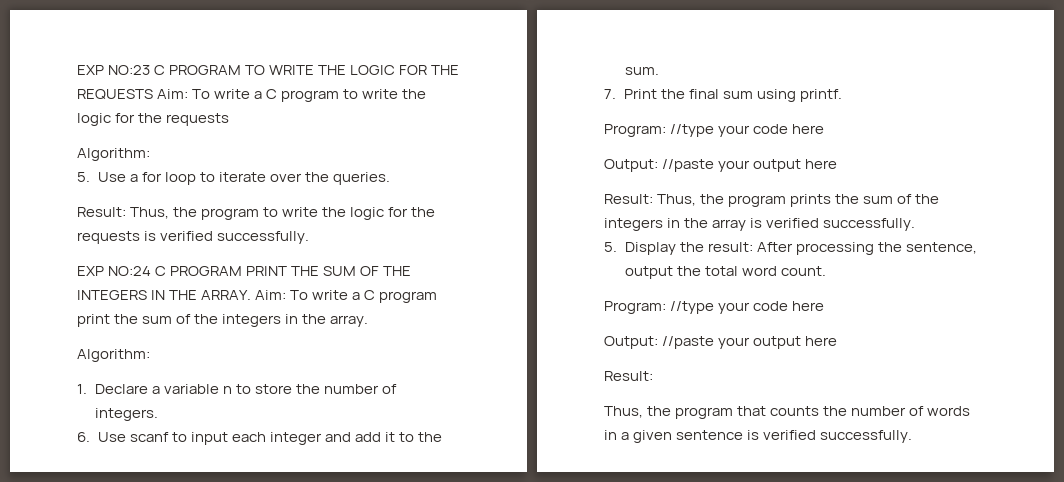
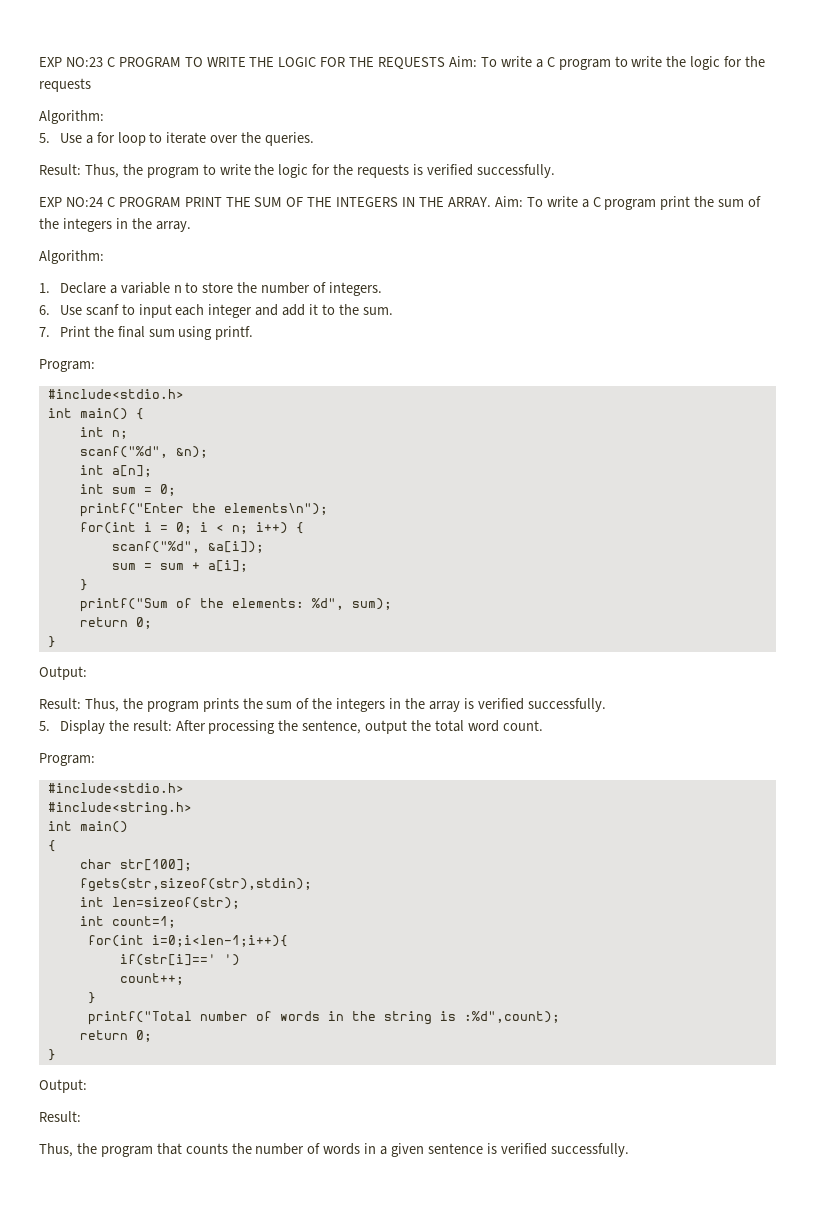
  7. Print the final sum using printf.
- Program: //type your code here
- Output: //paste your output here
+ Program:
+ #include<stdio.h>
+ int main() {
+ int n;
+ scanf("%d", &n);
+ int a[n];
+ int sum = 0;
+ printf("Enter the elements\n");
+ for(int i = 0; i < n; i++) {
+ scanf("%d", &a[i]);
+ sum = sum + a[i];
+ }
+ printf("Sum of the elements: %d", sum);
+ return 0;
+ }
+ Output:
  5. Display the result: After processing the sentence, output the total word count.
- Program: //type your code here
- Output: //paste your output here
+ Program:
+ #include<stdio.h>
+ #include<string.h>
+ int main()
+ {
+ char str[100];
+ fgets(str,sizeof(str),stdin);
+ int len=sizeof(str);
+ int count=1;
+ for(int i=0;i<len-1;i++){
+ if(str[i]==' ')
+ count++;
+ }
+ printf("Total number of words in the string is :%d",count);
+ return 0;
+ }
+ Output:

